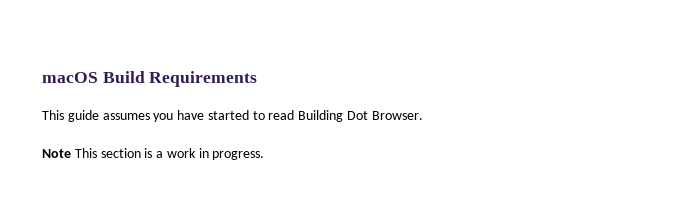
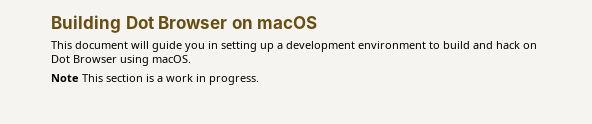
- macOS Build Requirements
- This guide assumes you have started to read Building Dot Browser.
+ Building Dot Browser on macOS
+ This document will guide you in setting up a development environment to build and hack on Dot Browser using macOS.

